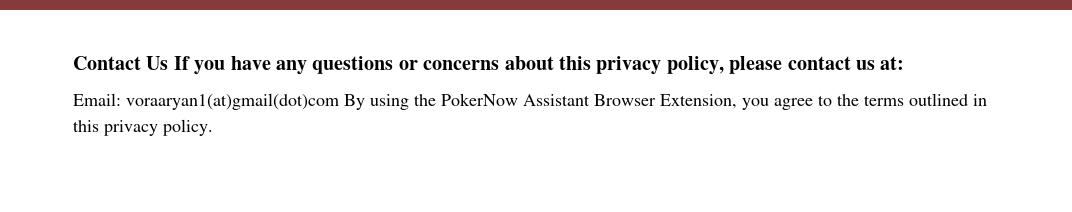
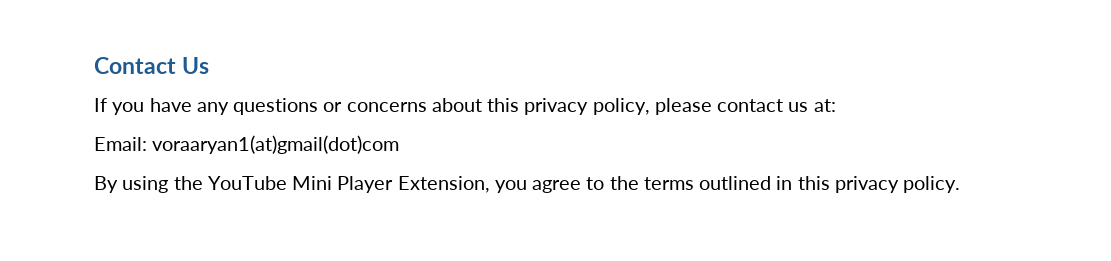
- Contact Us If you have any questions or concerns about this privacy policy, please contact us at:
+ Contact Us
+ If you have any questions or concerns about this privacy policy, please contact us at:
- Email: voraaryan1(at)gmail(dot)com By using the PokerNow Assistant Browser Extension, you agree to the terms outlined in this privacy policy.
+ Email: voraaryan1(at)gmail(dot)com
+ By using the YouTube Mini Player Extension, you agree to the terms outlined in this privacy policy.

